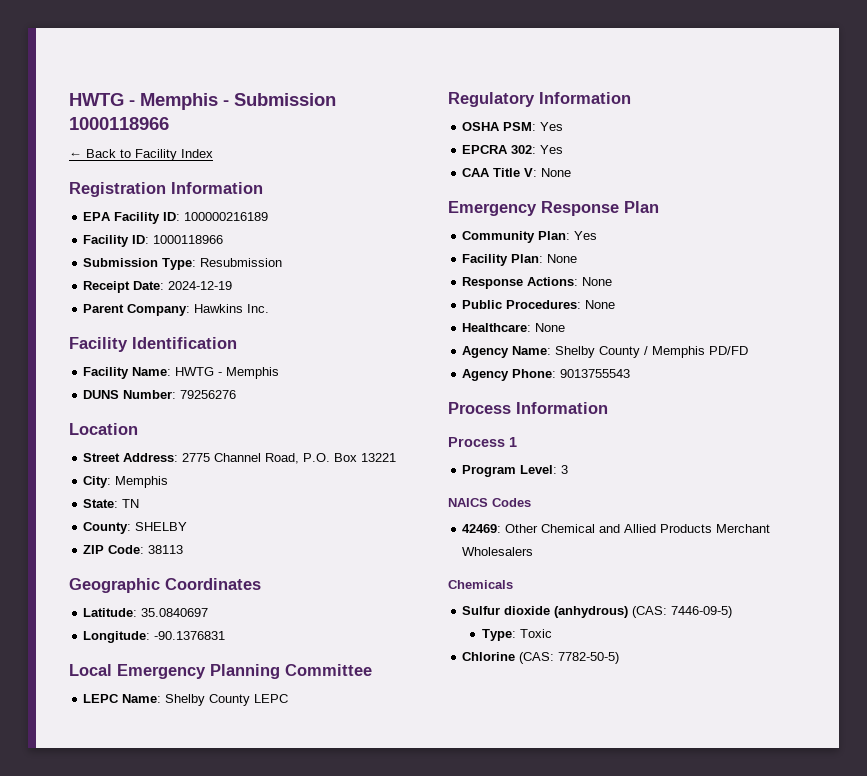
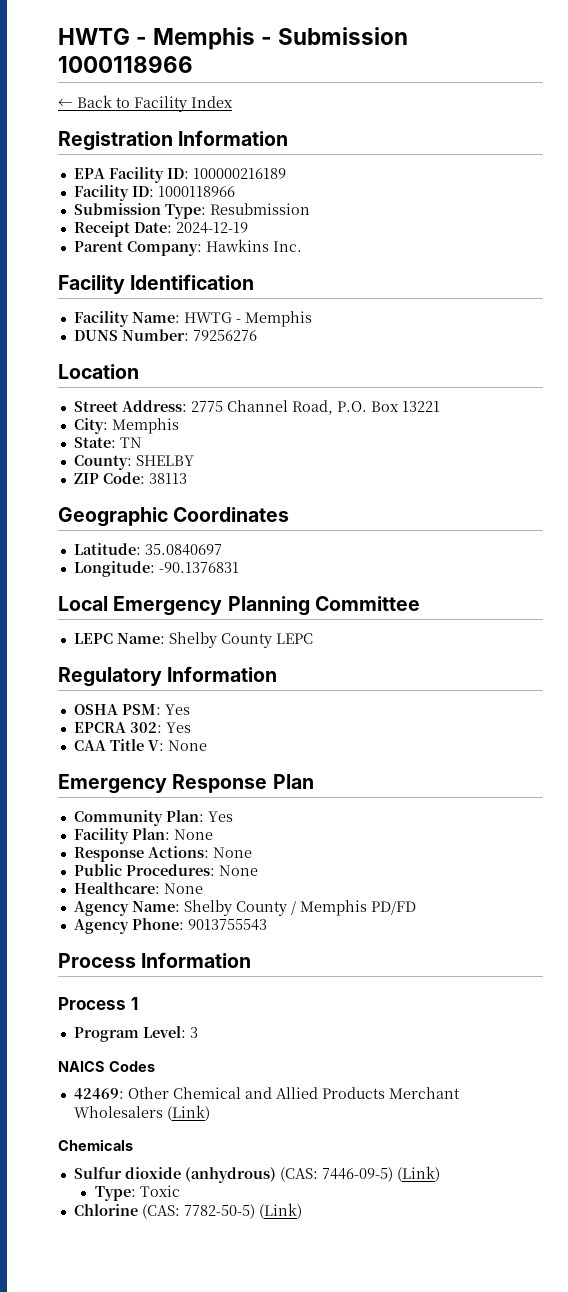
- 42469: Other Chemical and Allied Products Merchant Wholesalers
+ 42469: Other Chemical and Allied Products Merchant Wholesalers (Link)
- Sulfur dioxide (anhydrous) (CAS: 7446-09-5)
+ Sulfur dioxide (anhydrous) (CAS: 7446-09-5) (Link)
- Chlorine (CAS: 7782-50-5)
+ Chlorine (CAS: 7782-50-5) (Link)

